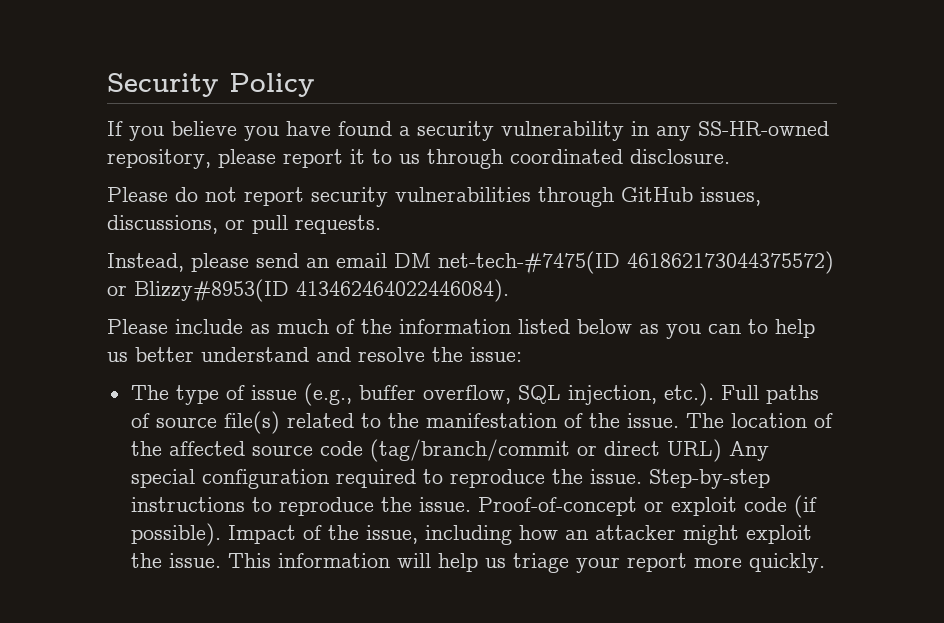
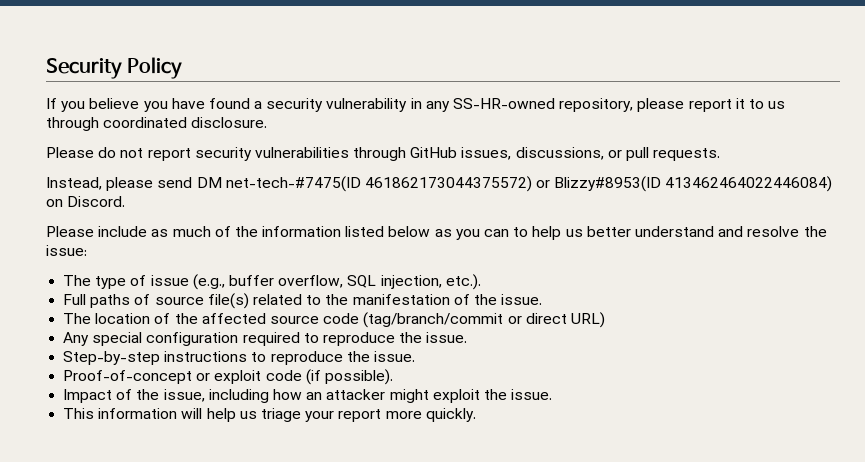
- Instead, please send an email DM net-tech-#7475(ID 461862173044375572) or Blizzy#8953(ID 413462464022446084).
+ Instead, please send DM net-tech-#7475(ID 461862173044375572) or Blizzy#8953(ID 413462464022446084) on Discord.
- The type of issue (e.g., buffer overflow, SQL injection, etc.). Full paths of source file(s) related to the manifestation of the issue. The location of the affected source code (tag/branch/commit or direct URL) Any special configuration required to reproduce the issue. Step-by-step instructions to reproduce the issue. Proof-of-concept or exploit code (if possible). Impact of the issue, including how an attacker might exploit the issue. This information will help us triage your report more quickly.
+ The type of issue (e.g., buffer overflow, SQL injection, etc.).
+ Full paths of source file(s) related to the manifestation of the issue.
+ The location of the affected source code (tag/branch/commit or direct URL)
+ Any special configuration required to reproduce the issue.
+ Step-by-step instructions to reproduce the issue.
+ Proof-of-concept or exploit code (if possible).
+ Impact of the issue, including how an attacker might exploit the issue.
+ This information will help us triage your report more quickly.

